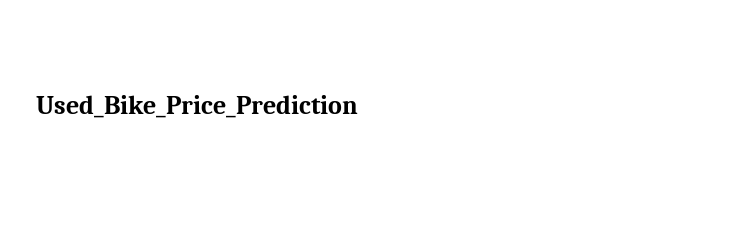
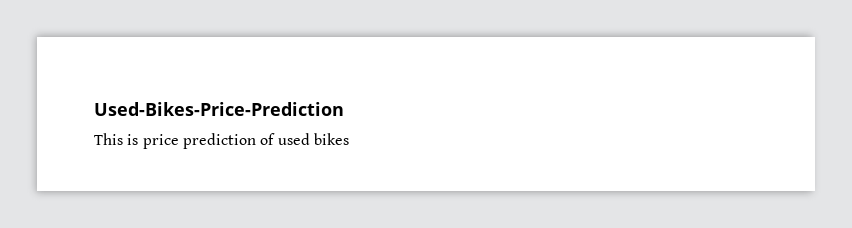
- Used_Bike_Price_Prediction
+ Used-Bikes-Price-Prediction
+ This is price prediction of used bikes

